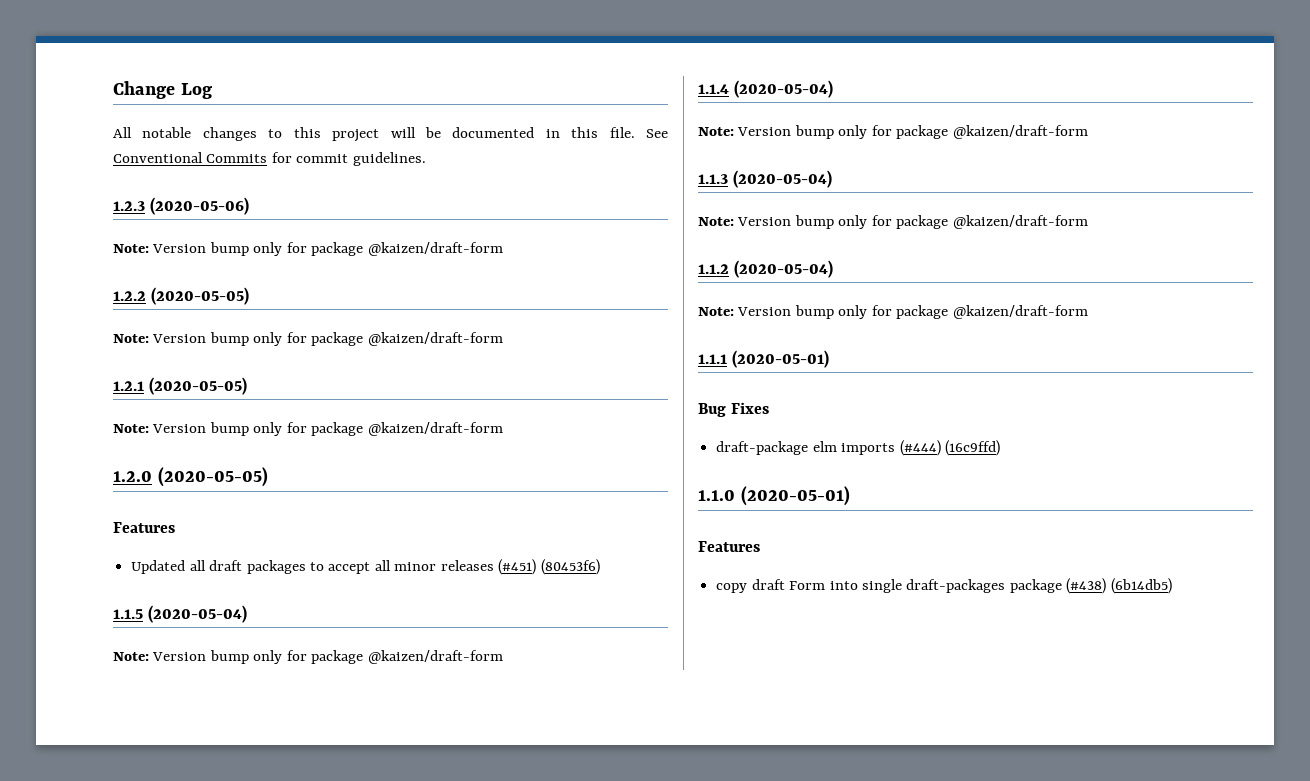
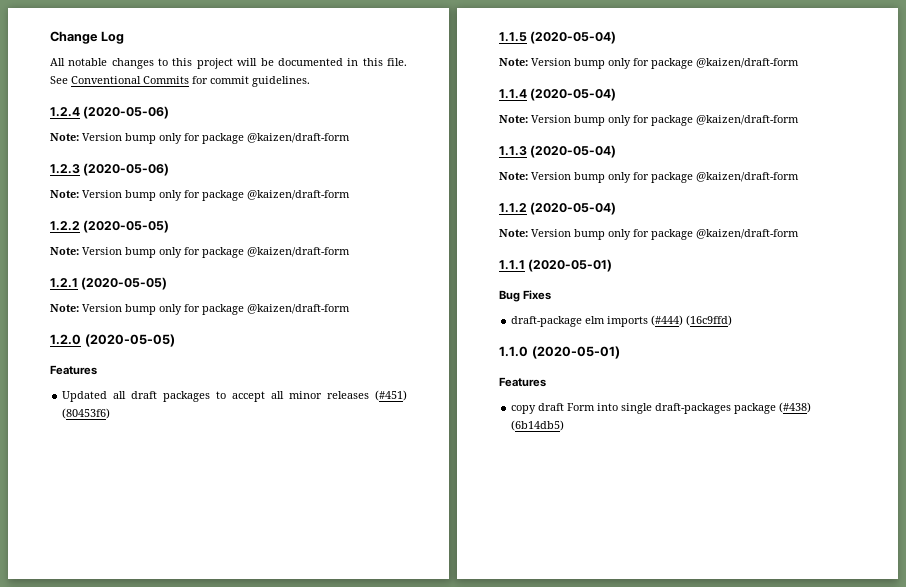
+ 1.2.4 (2020-05-06)
+ Note: Version bump only for package @kaizen/draft-form

